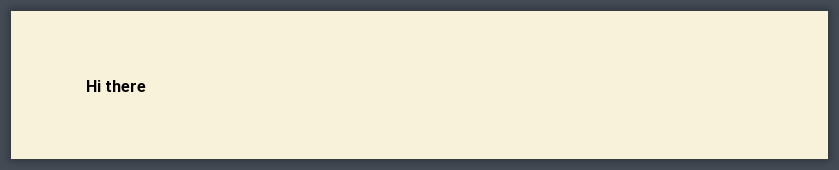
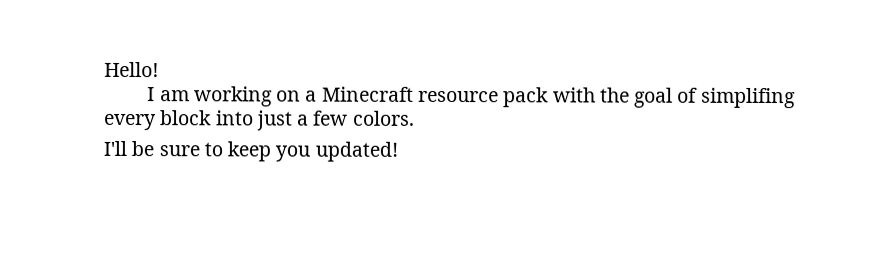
- Hi there
+ Hello!
+ I am working on a Minecraft resource pack with the goal of simplifing every block into just a few colors.
+ I'll be sure to keep you updated!

